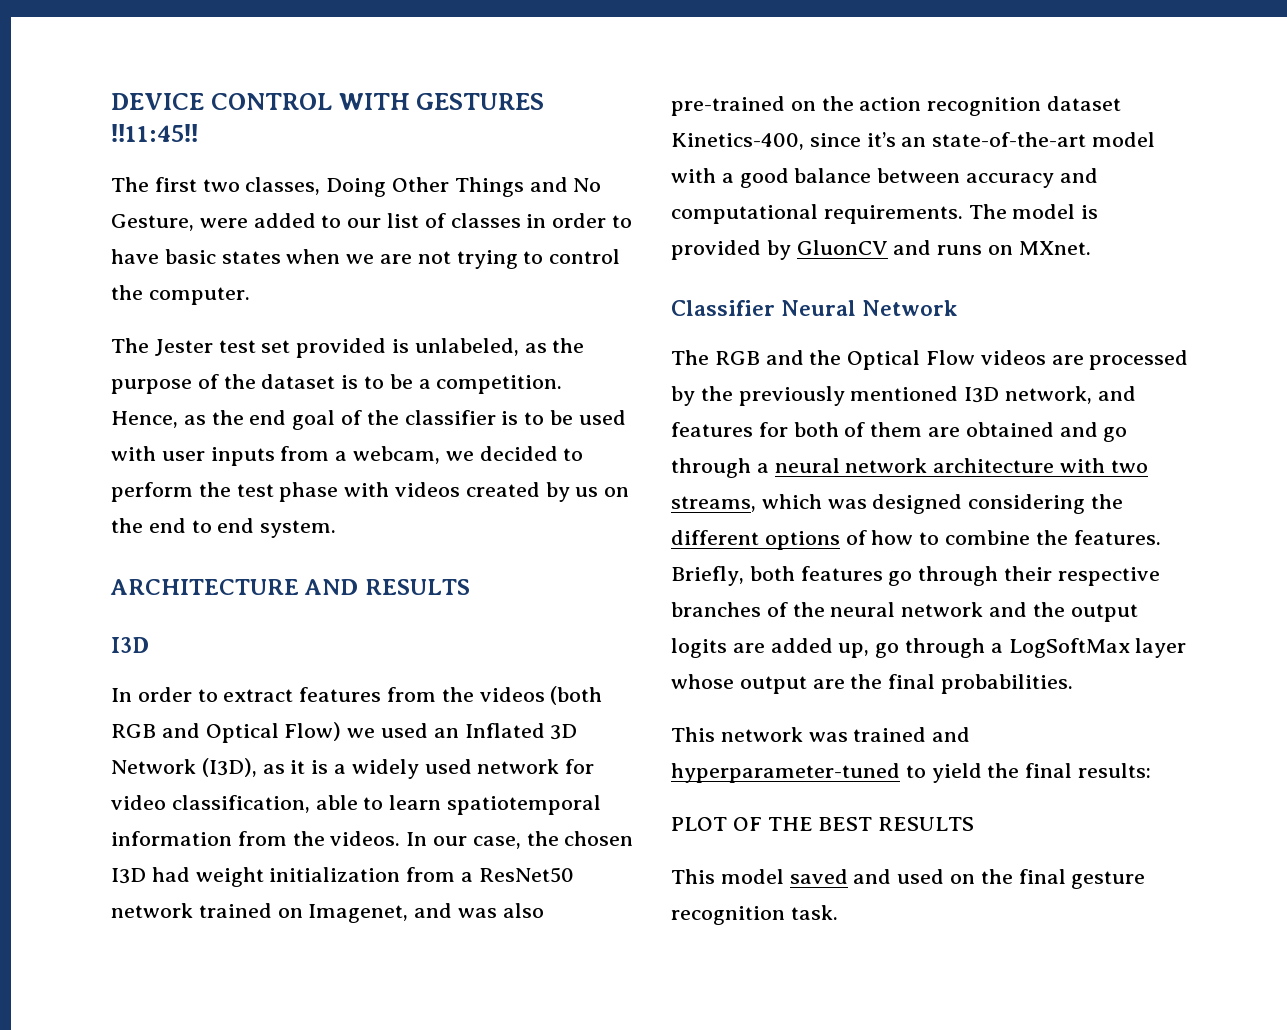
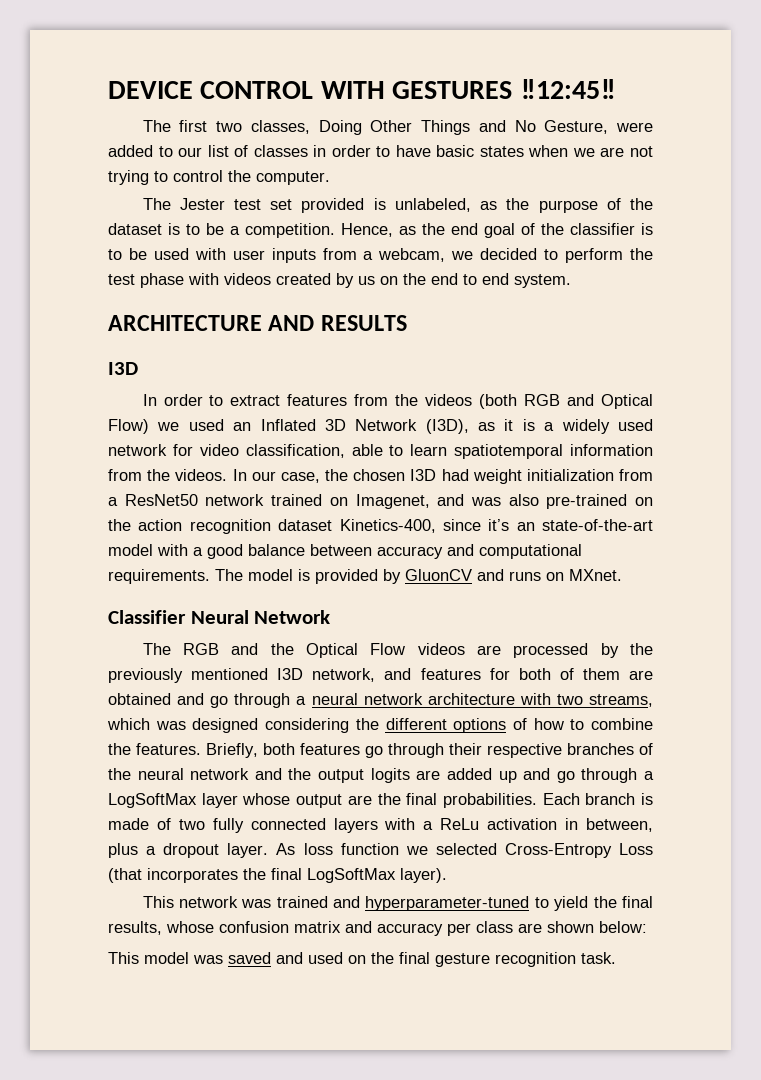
- DEVICE CONTROL WITH GESTURES ‼11:45‼
+ DEVICE CONTROL WITH GESTURES ‼12:45‼
- Briefly, both features go through their respective branches of the neural network and the output logits are added up, go through a LogSoftMax layer whose output are the final probabilities.
+ Briefly, both features go through their respective branches of the neural network and the output logits are added up and go through a LogSoftMax layer whose output are the final probabilities. Each branch is made of two fully connected layers with a ReLu activation in between, plus a dropout layer. As loss function we selected Cross-Entropy Loss (that incorporates the final LogSoftMax layer).
- This network was trained and hyperparameter-tuned to yield the final results:
- PLOT OF THE BEST RESULTS
+ This network was trained and hyperparameter-tuned to yield the final results, whose confusion matrix and accuracy per class are shown below:
- This model saved and used on the final gesture recognition task.
+ This model was saved and used on the final gesture recognition task.

